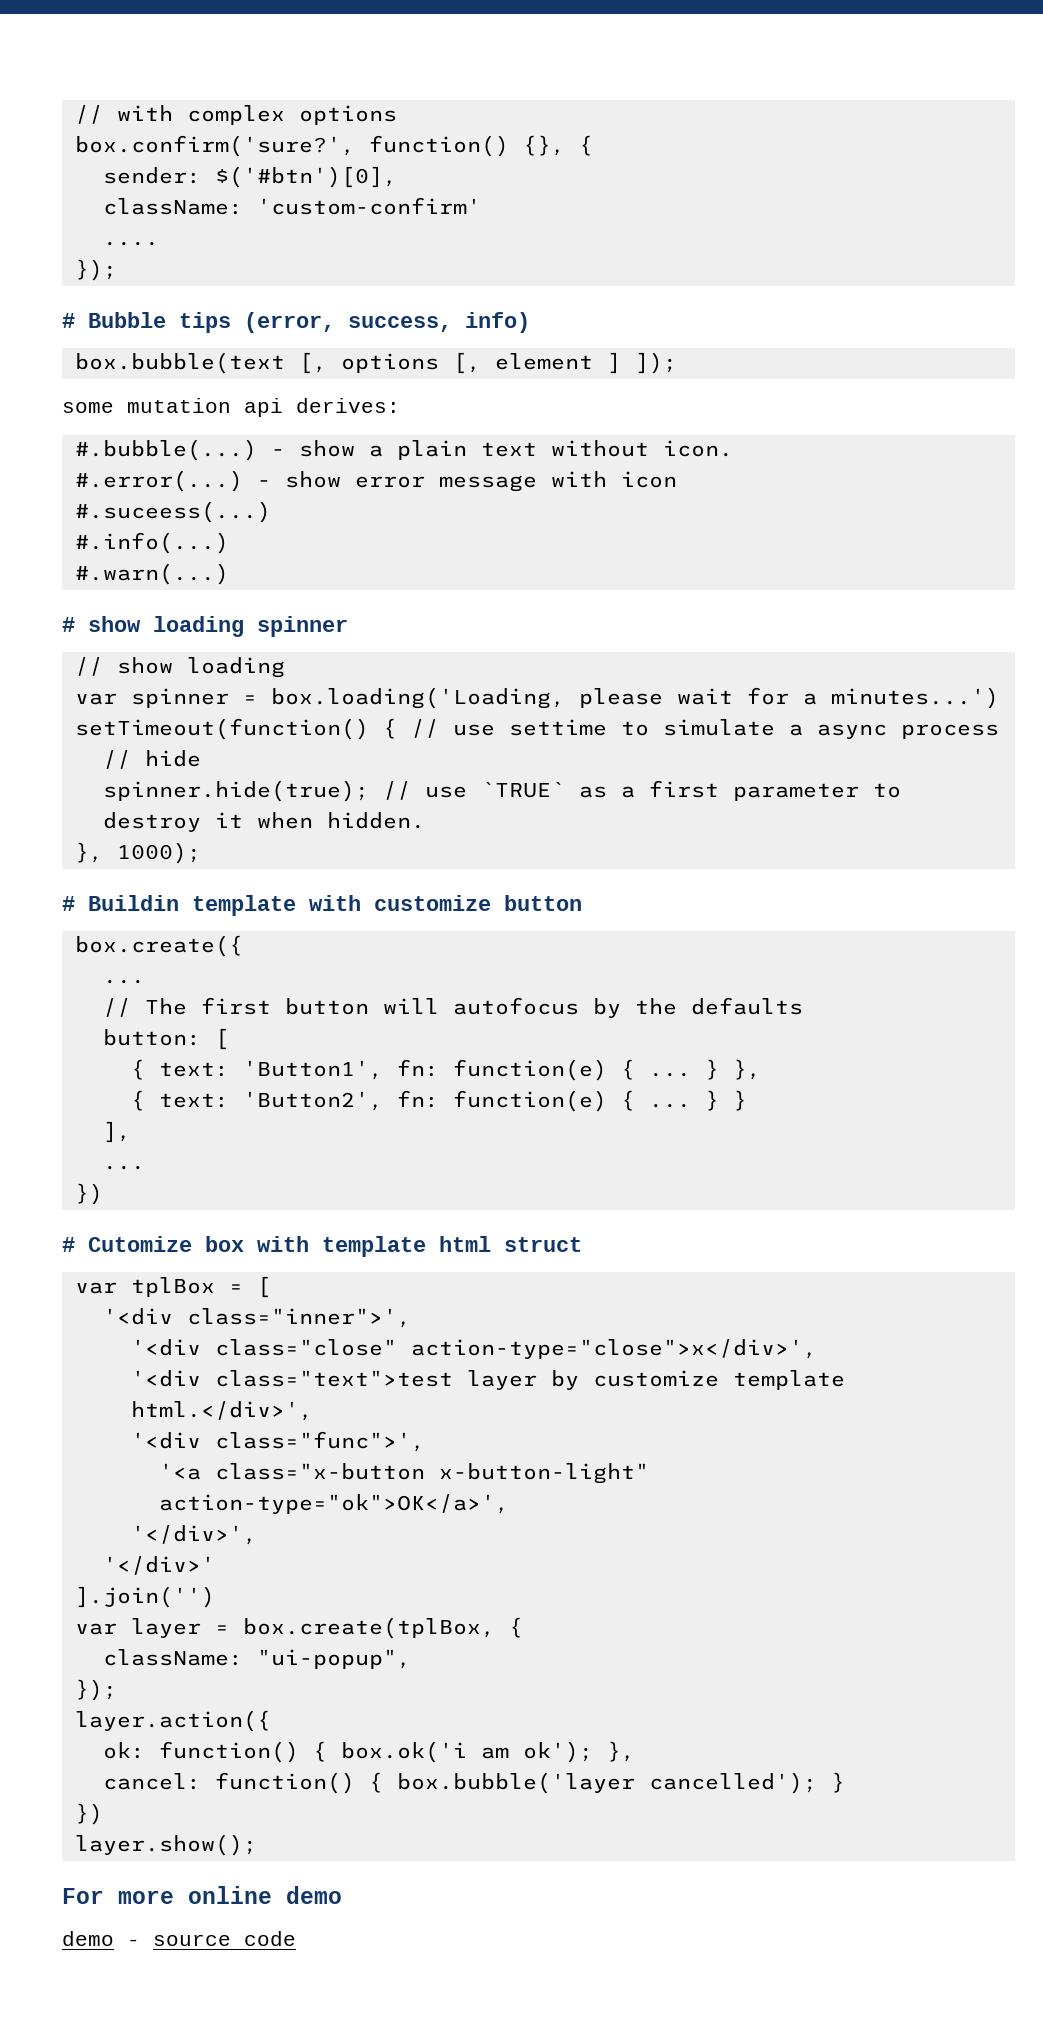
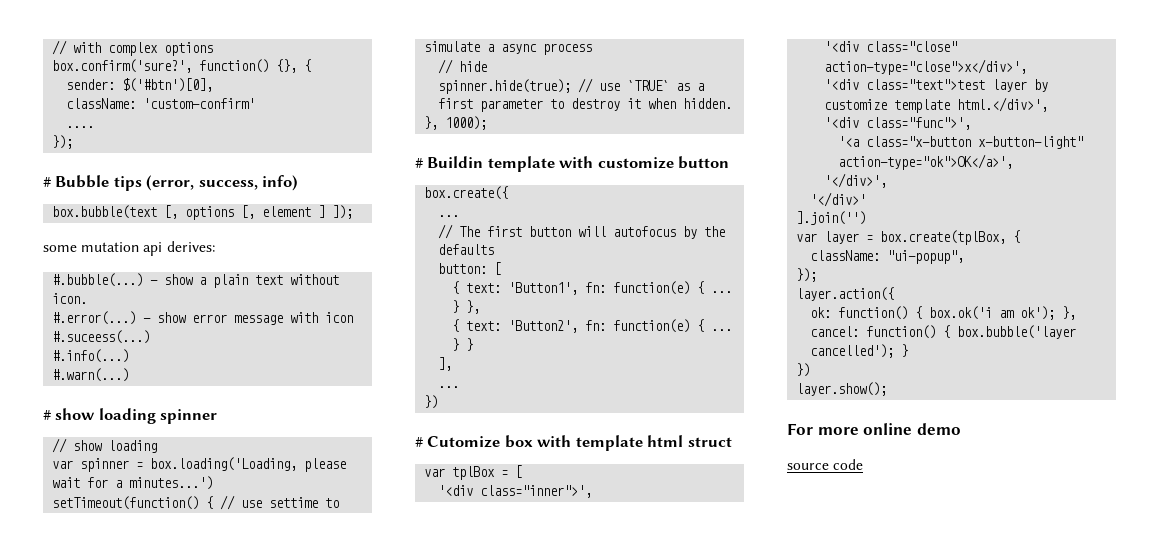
- demo - source code
+ source code

